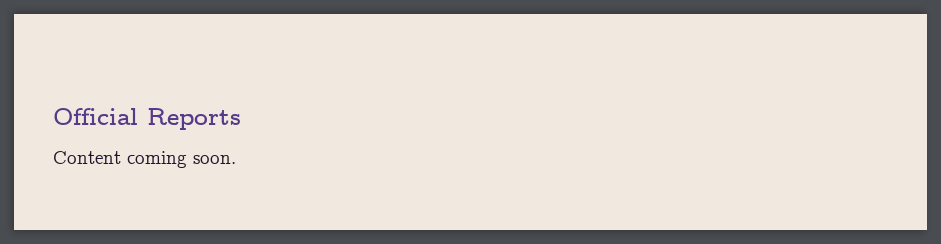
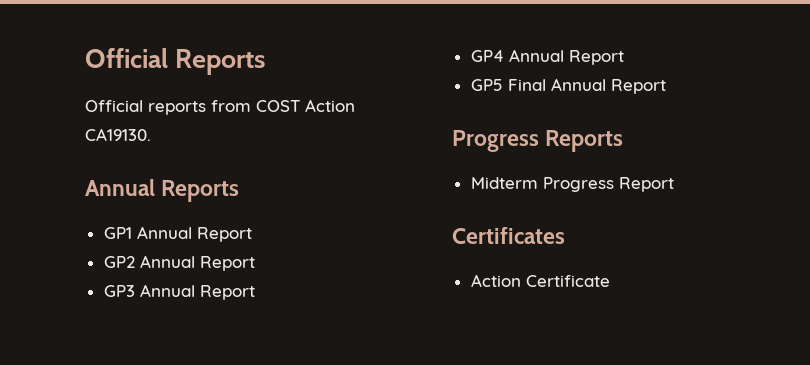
- Content coming soon.
+ Official reports from COST Action CA19130.
+ Annual Reports
+ GP1 Annual Report
+ GP2 Annual Report
+ GP3 Annual Report
+ GP4 Annual Report
+ GP5 Final Annual Report
+ Progress Reports
+ Midterm Progress Report
+ Certificates
+ Action Certificate

